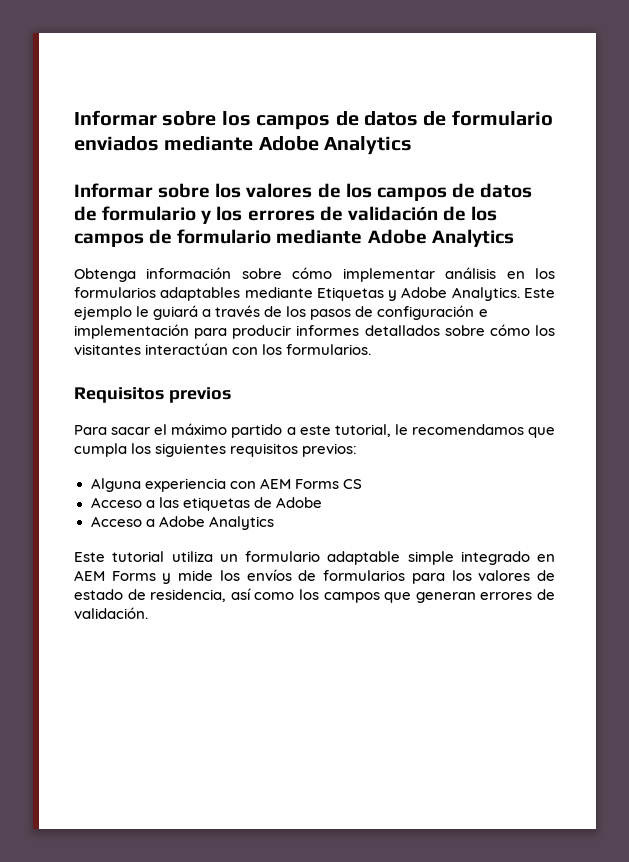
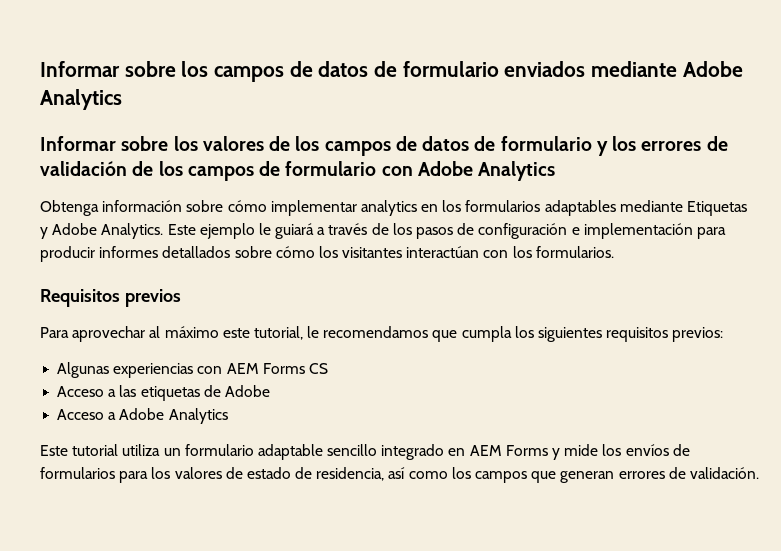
- Informar sobre los valores de los campos de datos de formulario y los errores de validación de los campos de formulario mediante Adobe Analytics
+ Informar sobre los valores de los campos de datos de formulario y los errores de validación de los campos de formulario con Adobe Analytics
- Obtenga información sobre cómo implementar análisis en los formularios adaptables mediante Etiquetas y Adobe Analytics.
+ Obtenga información sobre cómo implementar analytics en los formularios adaptables mediante Etiquetas y Adobe Analytics.
- Para sacar el máximo partido a este tutorial, le recomendamos que cumpla los siguientes requisitos previos:
+ Para aprovechar al máximo este tutorial, le recomendamos que cumpla los siguientes requisitos previos:
- Alguna experiencia con AEM Forms CS
+ Algunas experiencias con AEM Forms CS
- Este tutorial utiliza un formulario adaptable simple integrado en AEM Forms y mide los envíos de formularios para los valores de estado de residencia, así como los campos que generan errores de validación.
+ Este tutorial utiliza un formulario adaptable sencillo integrado en AEM Forms y mide los envíos de formularios para los valores de estado de residencia, así como los campos que generan errores de validación.

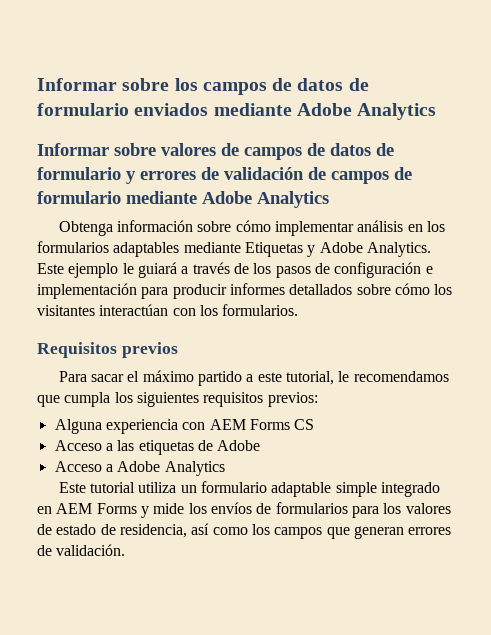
- Informar sobre los valores de los campos de datos de formulario y los errores de validación de los campos de formulario con Adobe Analytics
+ Informar sobre valores de campos de datos de formulario y errores de validación de campos de formulario mediante Adobe Analytics
- Obtenga información sobre cómo implementar analytics en los formularios adaptables mediante Etiquetas y Adobe Analytics.
+ Obtenga información sobre cómo implementar análisis en los formularios adaptables mediante Etiquetas y Adobe Analytics.
- Para aprovechar al máximo este tutorial, le recomendamos que cumpla los siguientes requisitos previos:
+ Para sacar el máximo partido a este tutorial, le recomendamos que cumpla los siguientes requisitos previos:
- Algunas experiencias con AEM Forms CS
+ Alguna experiencia con AEM Forms CS
- Este tutorial utiliza un formulario adaptable sencillo integrado en AEM Forms y mide los envíos de formularios para los valores de estado de residencia, así como los campos que generan errores de validación.
+ Este tutorial utiliza un formulario adaptable simple integrado en AEM Forms y mide los envíos de formularios para los valores de estado de residencia, así como los campos que generan errores de validación.

